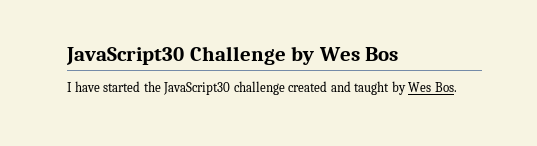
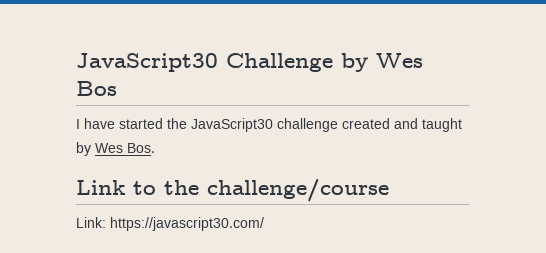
+ Link to the challenge/course
+ Link: https://javascript30.com/

